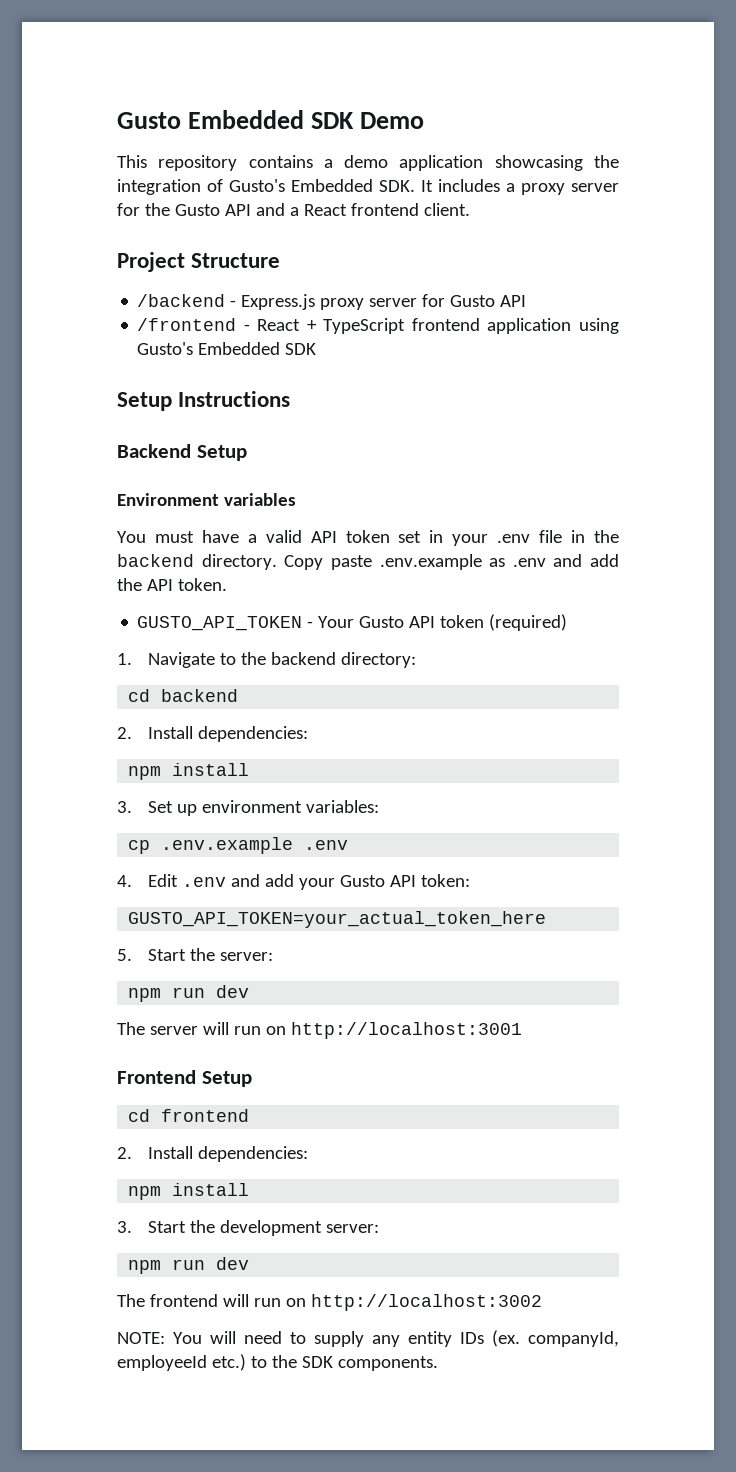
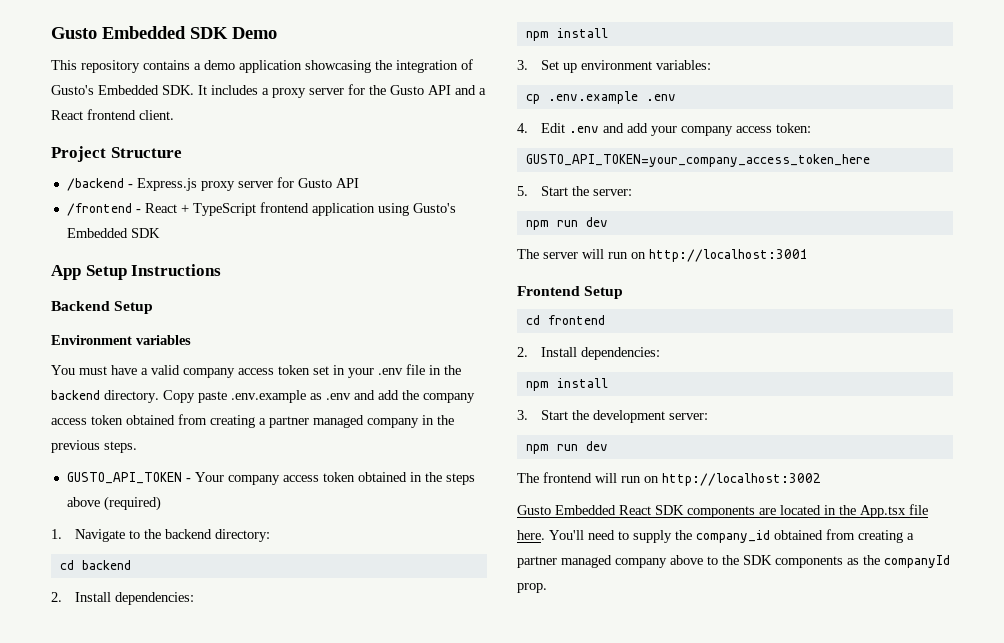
- Setup Instructions
+ App Setup Instructions
- You must have a valid API token set in your .env file in the backend directory.
+ You must have a valid company access token set in your .env file in the backend directory.
- Copy paste .env.example as .env and add the API token.
- GUSTO_API_TOKEN - Your Gusto API token (required)
+ Copy paste .env.example as .env and add the company access token obtained from creating a partner managed company in the previous steps.
+ GUSTO_API_TOKEN - Your company access token obtained in the steps above (required)
- 4. Edit .env and add your Gusto API token:
+ 4. Edit .env and add your company access token:
- GUSTO_API_TOKEN=your_actual_token_here
+ GUSTO_API_TOKEN=your_company_access_token_here
- NOTE: You will need to supply any entity IDs (ex. companyId, employeeId etc.) to the SDK components.
+ Gusto Embedded React SDK components are located in the App.tsx file here. You'll need to supply the company_id obtained from creating a partner managed company above to the SDK components as the companyId prop.

